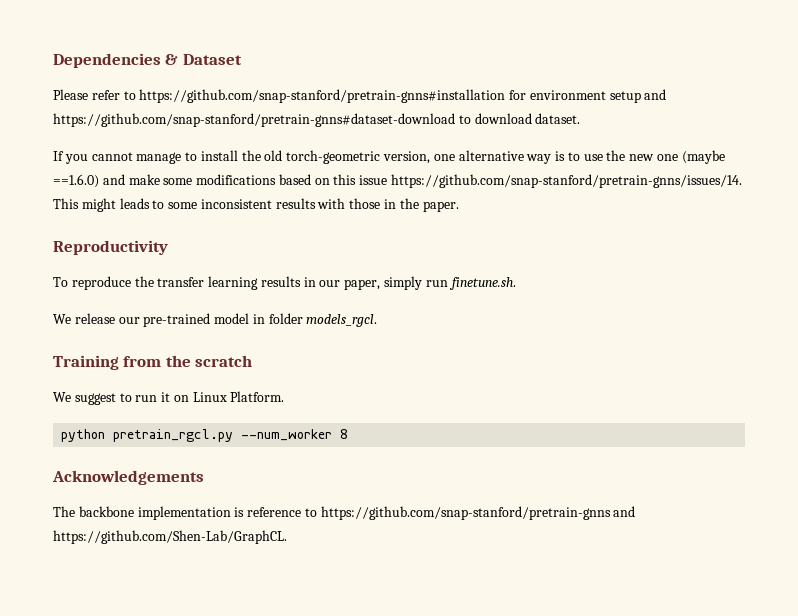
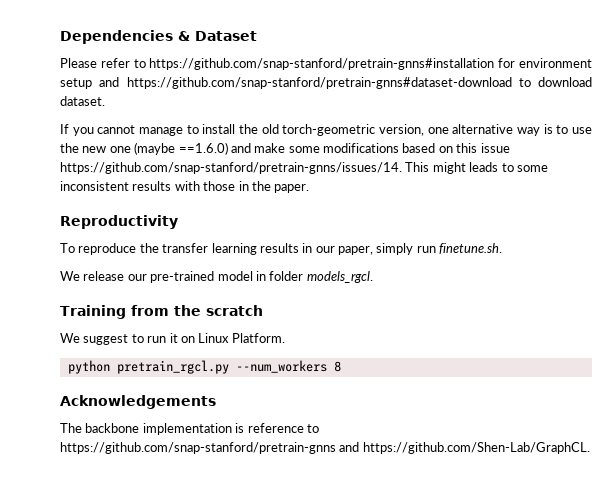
- python pretrain_rgcl.py --num_worker 8
+ python pretrain_rgcl.py --num_workers 8

